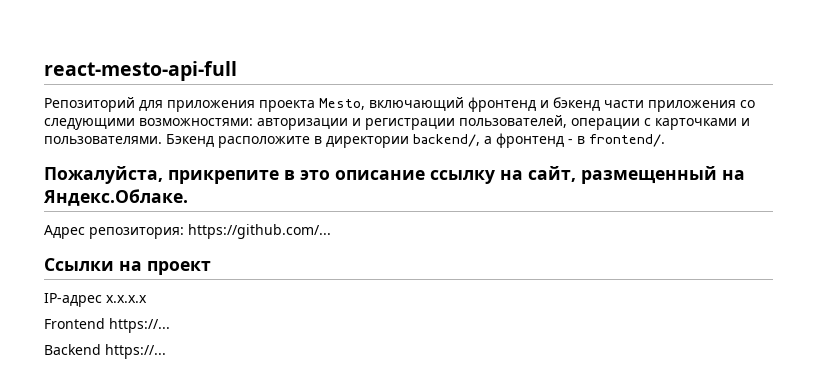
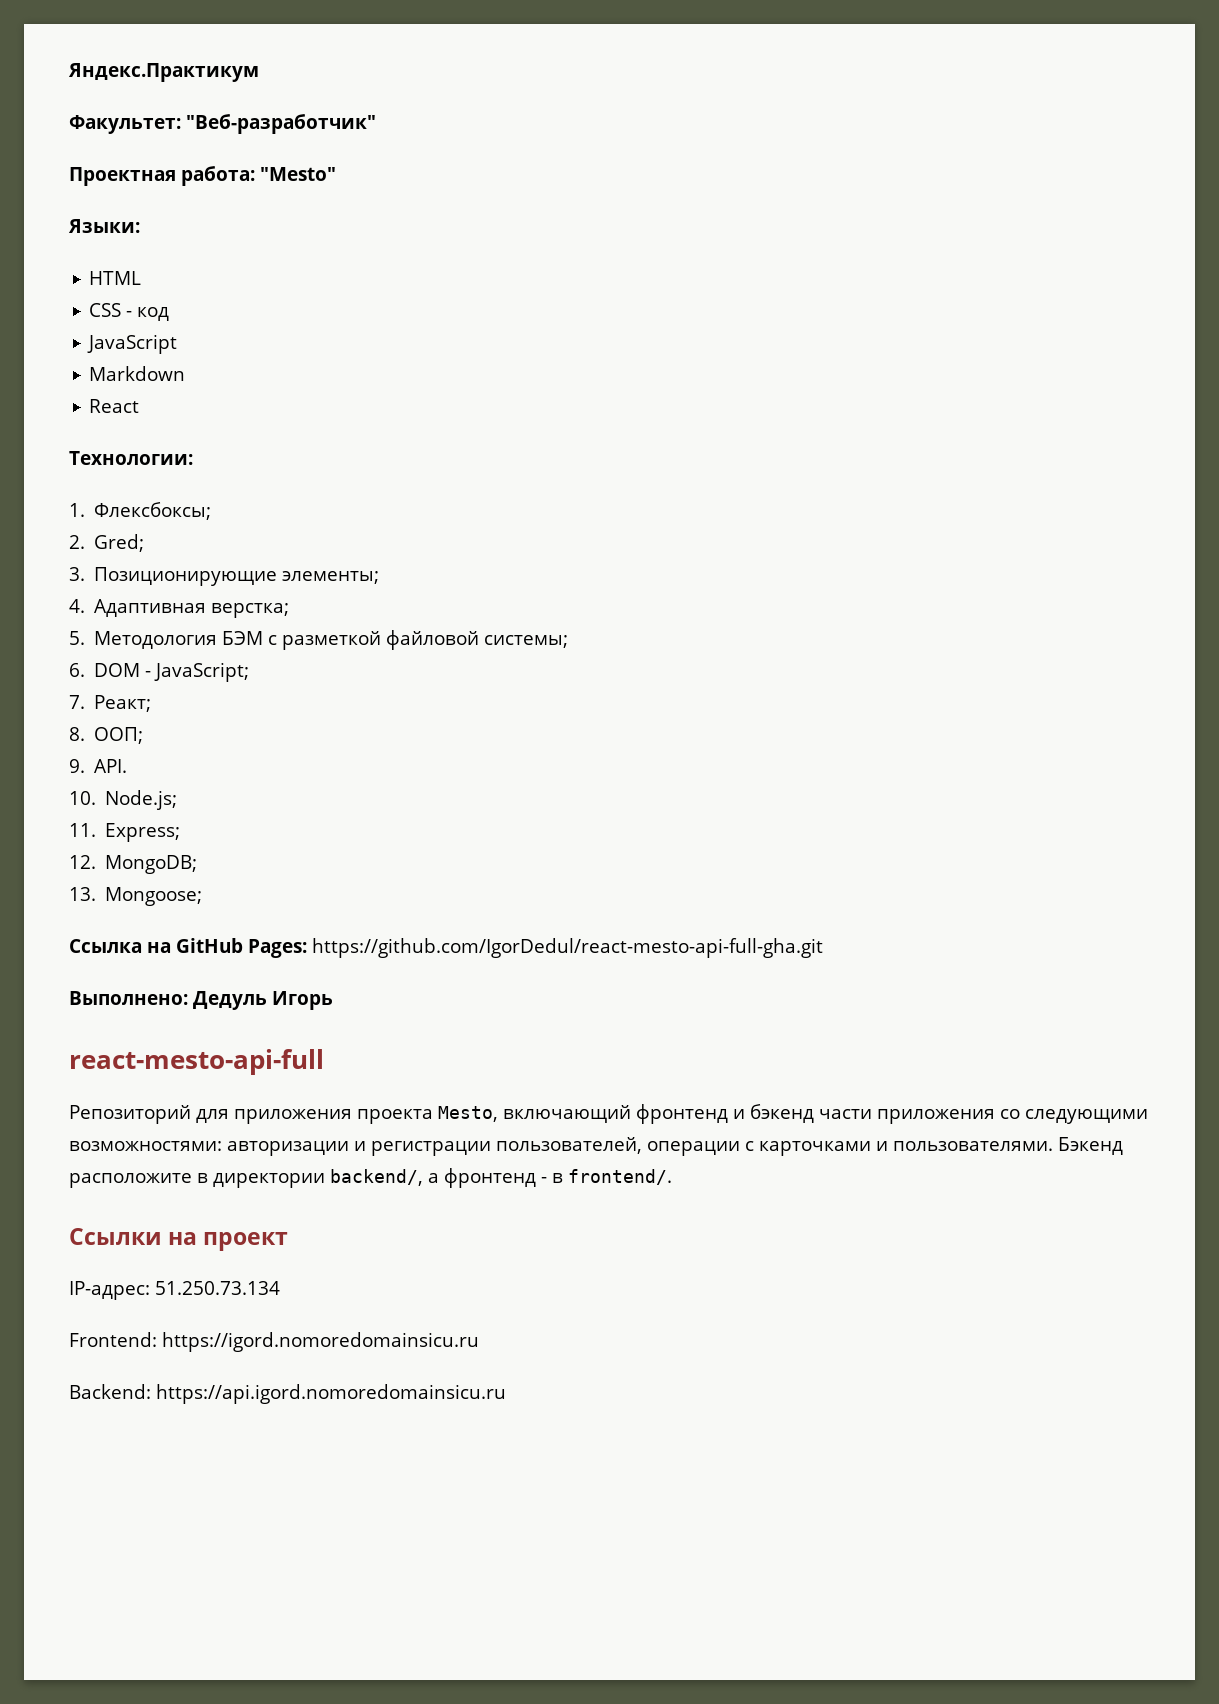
+ Яндекс.Практикум
+ Факультет: "Веб-разработчик"
+ Проектная работа: "Mesto"
+ Языки:
+ HTML
+ CSS - код
+ JavaScript
+ Markdown
+ React
+ Технологии:
+ 1. Флексбоксы;
+ 2. Gred;
+ 3. Позиционирующие элементы;
+ 4. Адаптивная верстка;
+ 5. Методология БЭМ с разметкой файловой системы;
+ 6. DOM - JavaScript;
+ 7. Реакт;
+ 8. ООП;
+ 9. API.
+ 10. Node.js;
+ 11. Express;
+ 12. MongoDB;
+ 13. Mongoose;
+ Ссылка на GitHub Pages: https://github.com/IgorDedul/react-mesto-api-full-gha.git
+ Выполнено: Дедуль Игорь
- Пожалуйста, прикрепите в это описание ссылку на сайт, размещенный на Яндекс.Облаке.
- Адрес репозитория: https://github.com/...
  Ссылки на проект
- IP-адрес x.x.x.x
- Frontend https://...
- Backend https://...
+ IP-адрес: 51.250.73.134
+ Frontend: https://igord.nomoredomainsicu.ru
+ Backend: https://api.igord.nomoredomainsicu.ru

